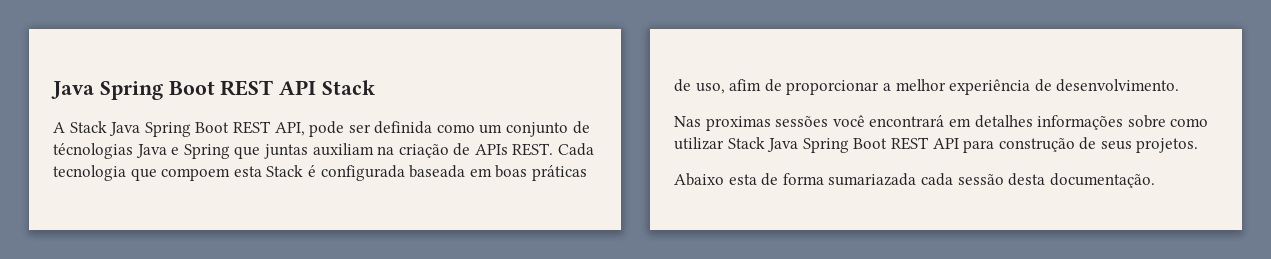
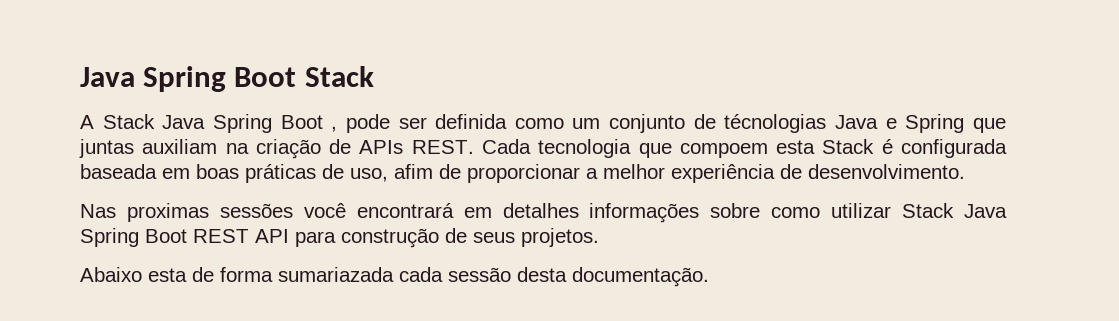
- Java Spring Boot REST API Stack
+ Java Spring Boot Stack
- A Stack Java Spring Boot REST API, pode ser definida como um conjunto de técnologias Java e Spring que juntas auxiliam na criação de APIs REST.
+ A Stack Java Spring Boot , pode ser definida como um conjunto de técnologias Java e Spring que juntas auxiliam na criação de APIs REST.

